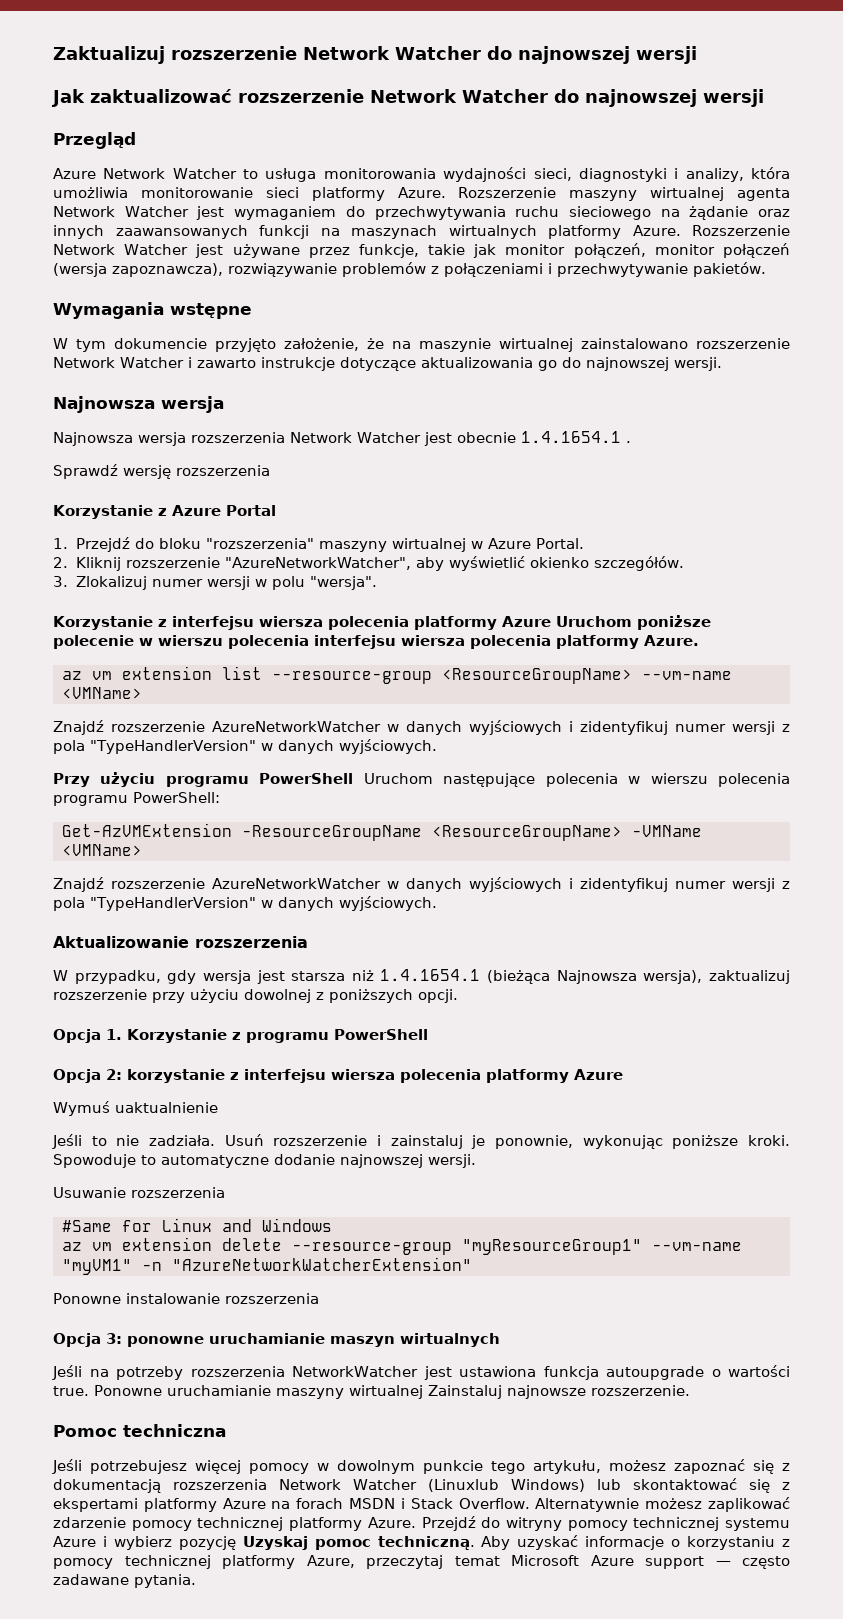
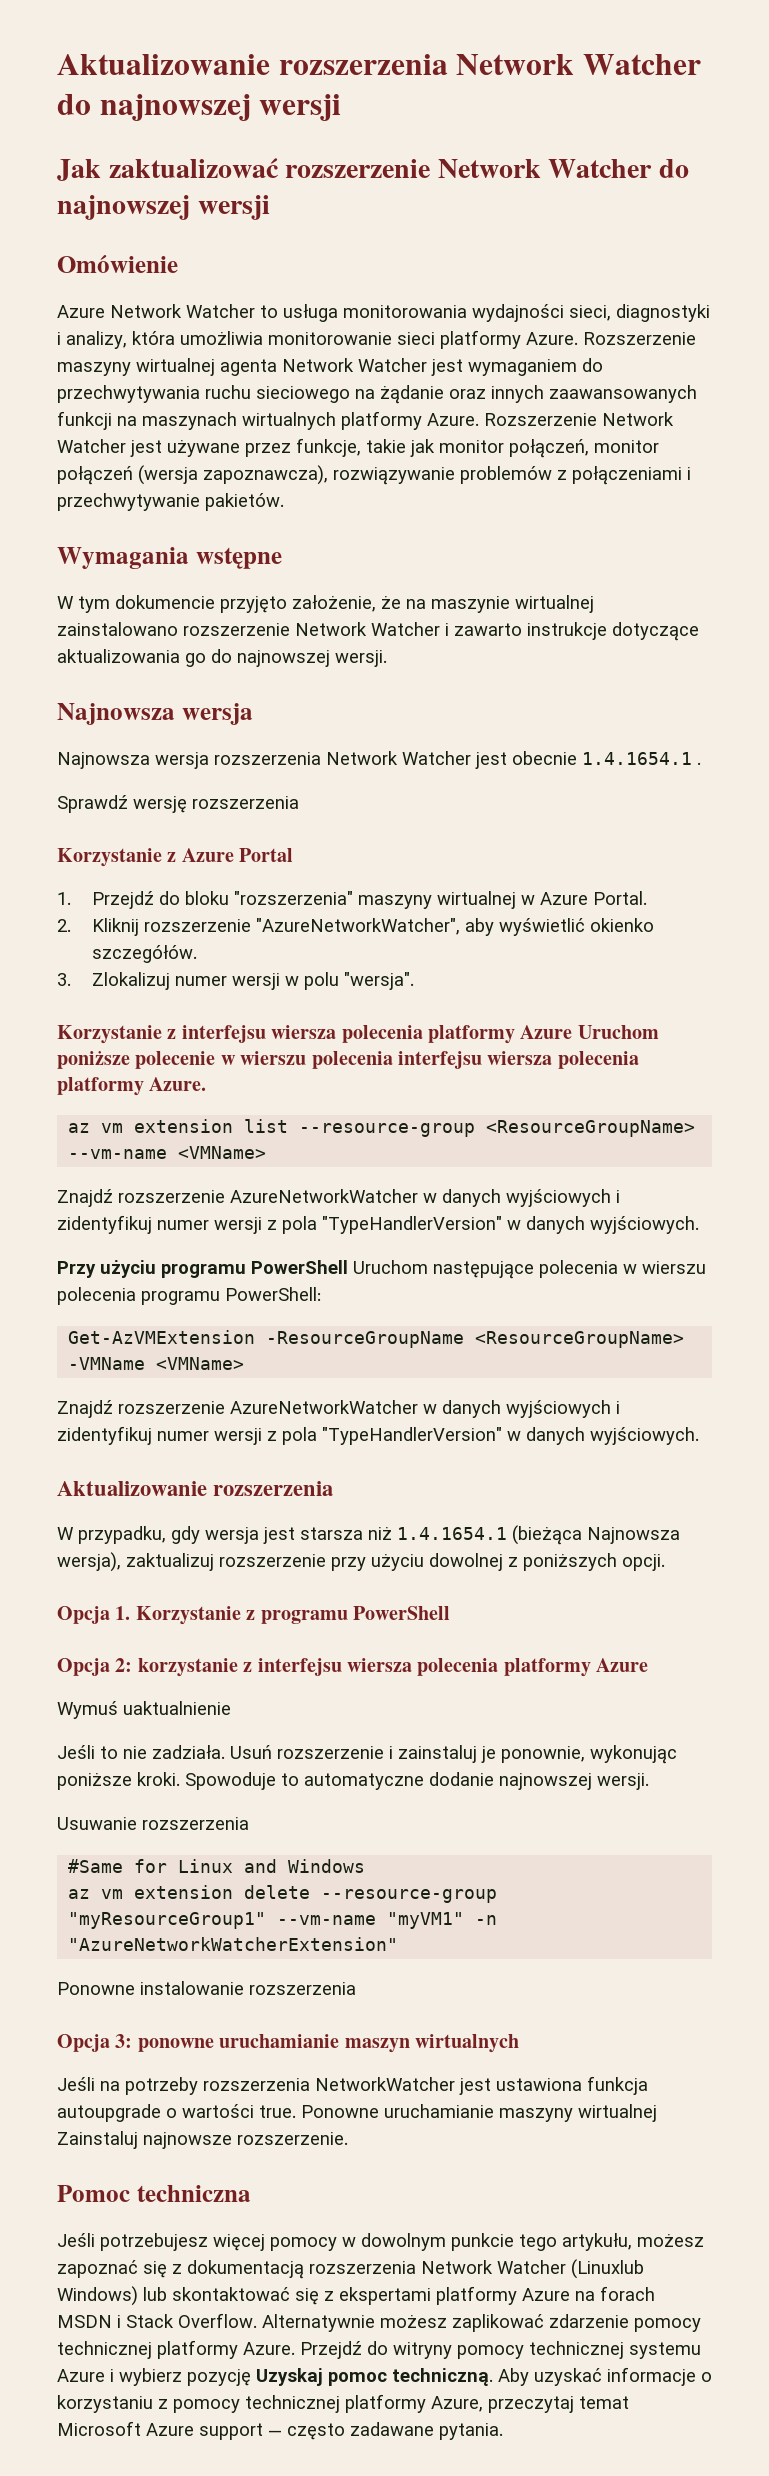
- Zaktualizuj rozszerzenie Network Watcher do najnowszej wersji
+ Aktualizowanie rozszerzenia Network Watcher do najnowszej wersji
- Przegląd
+ Omówienie

